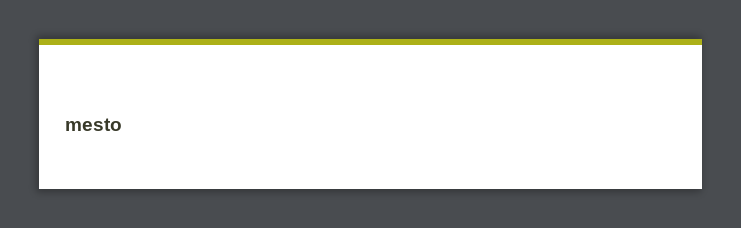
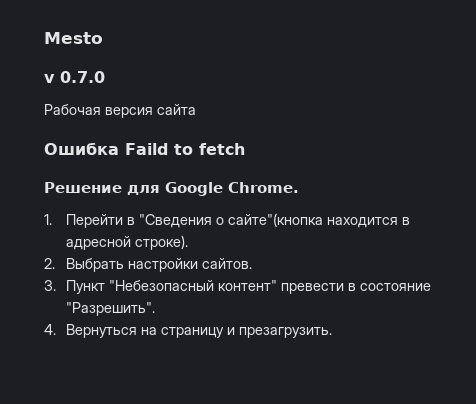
- mesto
+ Mesto
+ v 0.7.0
+ Рабочая версия сайта
+ Ошибка Faild to fetch
+ Решение для Google Chrome.
+ 1. Перейти в "Cведения о сайте"(кнопка находится в адресной строке).
+ 2. Выбрать настройки сайтов.
+ 3. Пункт "Небезопасный контент" превести в состояние "Разрешить".
+ 4. Вернуться на страницу и презагрузить.

